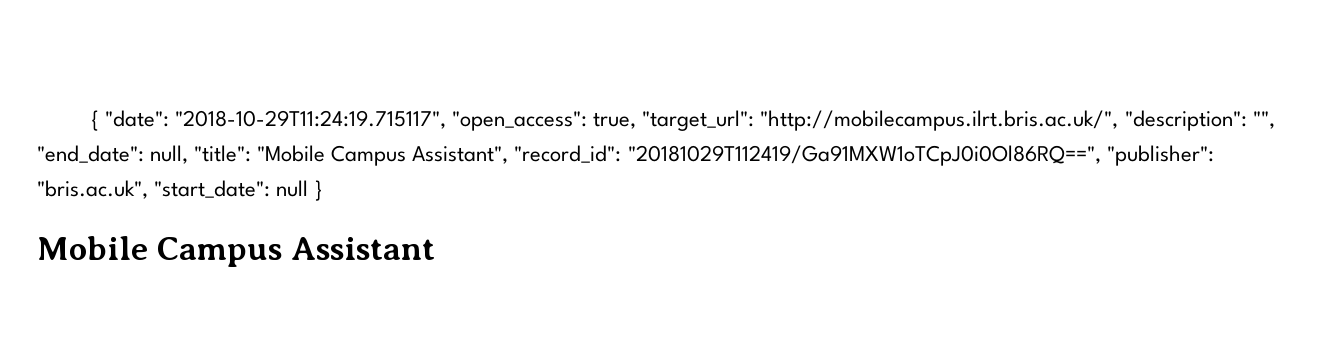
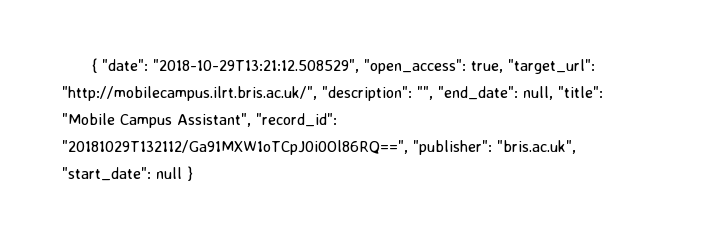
- { "date": "2018-10-29T11:24:19.715117", "open_access": true, "target_url": "http://mobilecampus.ilrt.bris.ac.uk/", "description": "", "end_date": null, "title": "Mobile Campus Assistant", "record_id": "20181029T112419/Ga91MXW1oTCpJ0i0Ol86RQ==", "publisher": "bris.ac.uk", "start_date": null }
+ { "date": "2018-10-29T13:21:12.508529", "open_access": true, "target_url": "http://mobilecampus.ilrt.bris.ac.uk/", "description": "", "end_date": null, "title": "Mobile Campus Assistant", "record_id": "20181029T132112/Ga91MXW1oTCpJ0i0Ol86RQ==", "publisher": "bris.ac.uk", "start_date": null }
- Mobile Campus Assistant

